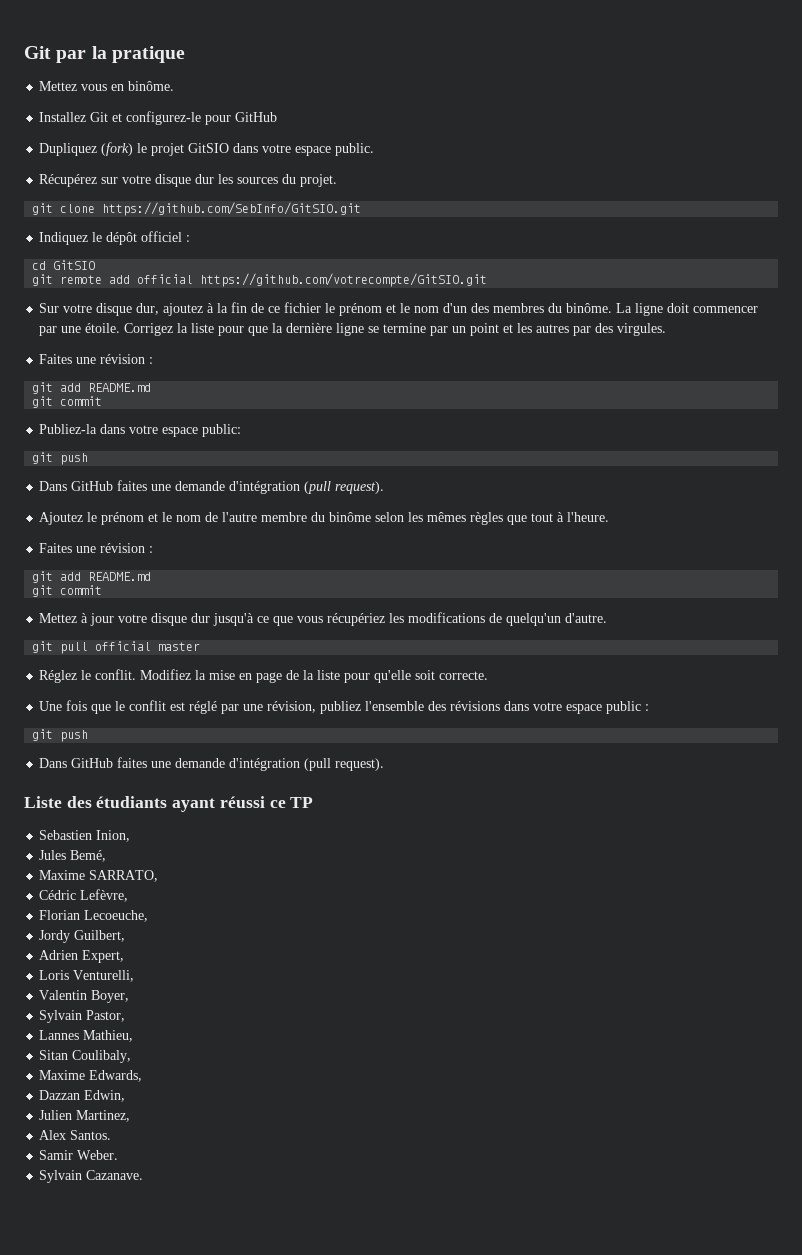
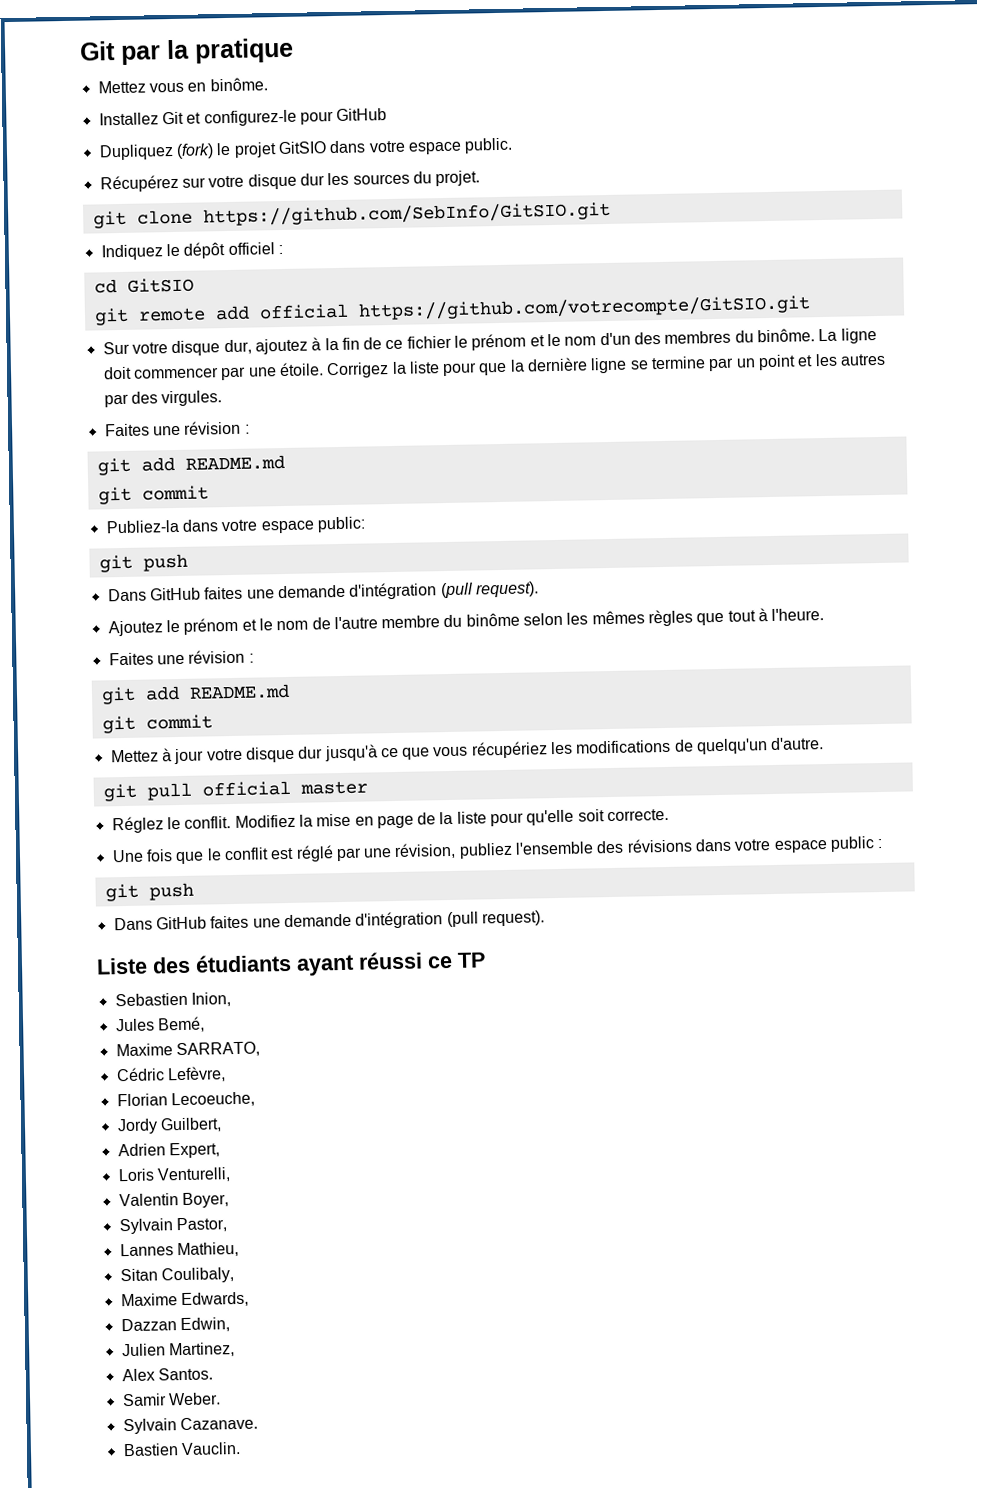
+ Bastien Vauclin.

